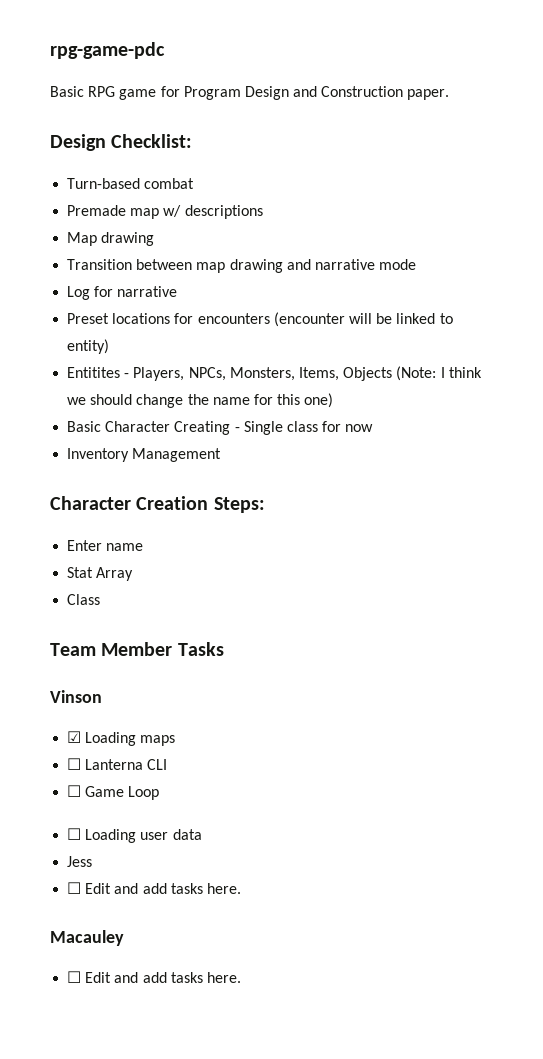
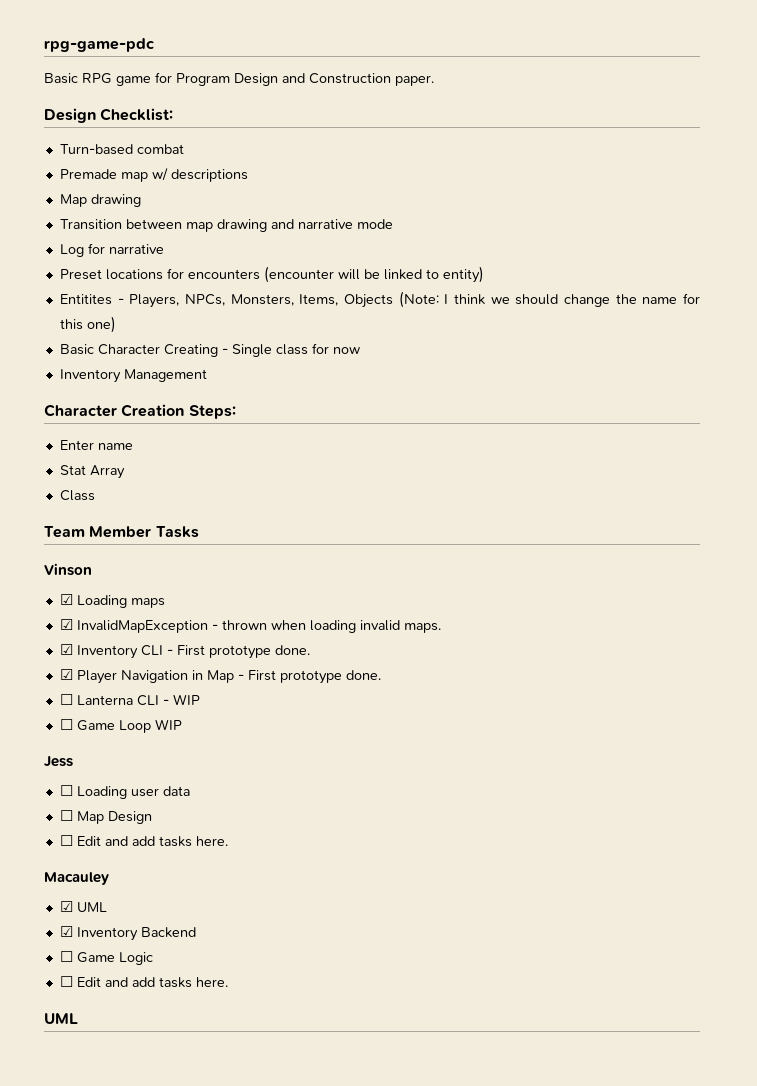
+ ☑ InvalidMapException - thrown when loading invalid maps.
+ ☑ Inventory CLI - First prototype done.
+ ☑ Player Navigation in Map - First prototype done.
- ☐ Lanterna CLI
+ ☐ Lanterna CLI - WIP
- ☐ Game Loop
+ ☐ Game Loop WIP
+ Jess
- Jess
+ ☐ Map Design
  Macauley
+ ☑ UML
+ ☑ Inventory Backend
+ ☐ Game Logic
  ☐ Edit and add tasks here.
+ UML

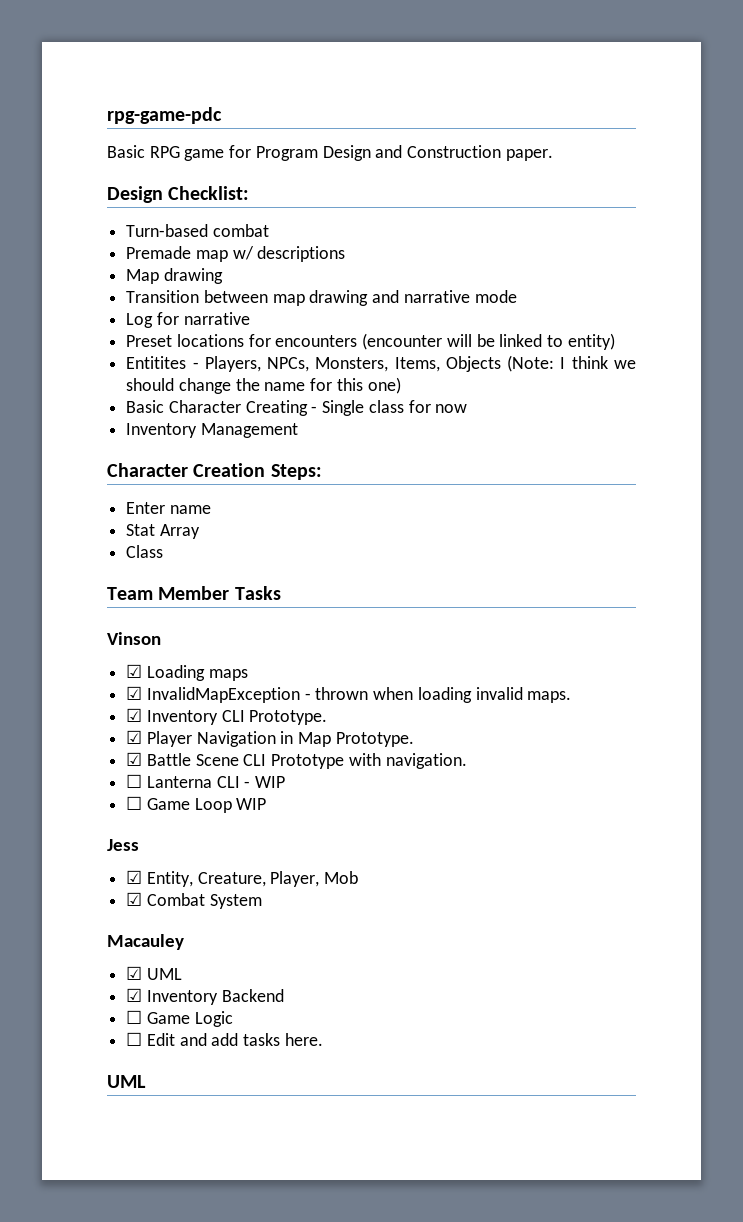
- ☑ Inventory CLI - First prototype done.
+ ☑ Inventory CLI Prototype.
- ☑ Player Navigation in Map - First prototype done.
+ ☑ Player Navigation in Map Prototype.
+ ☑ Battle Scene CLI Prototype with navigation.
- ☐ Loading user data
- ☐ Map Design
- ☐ Edit and add tasks here.
+ ☑ Entity, Creature, Player, Mob
+ ☑ Combat System

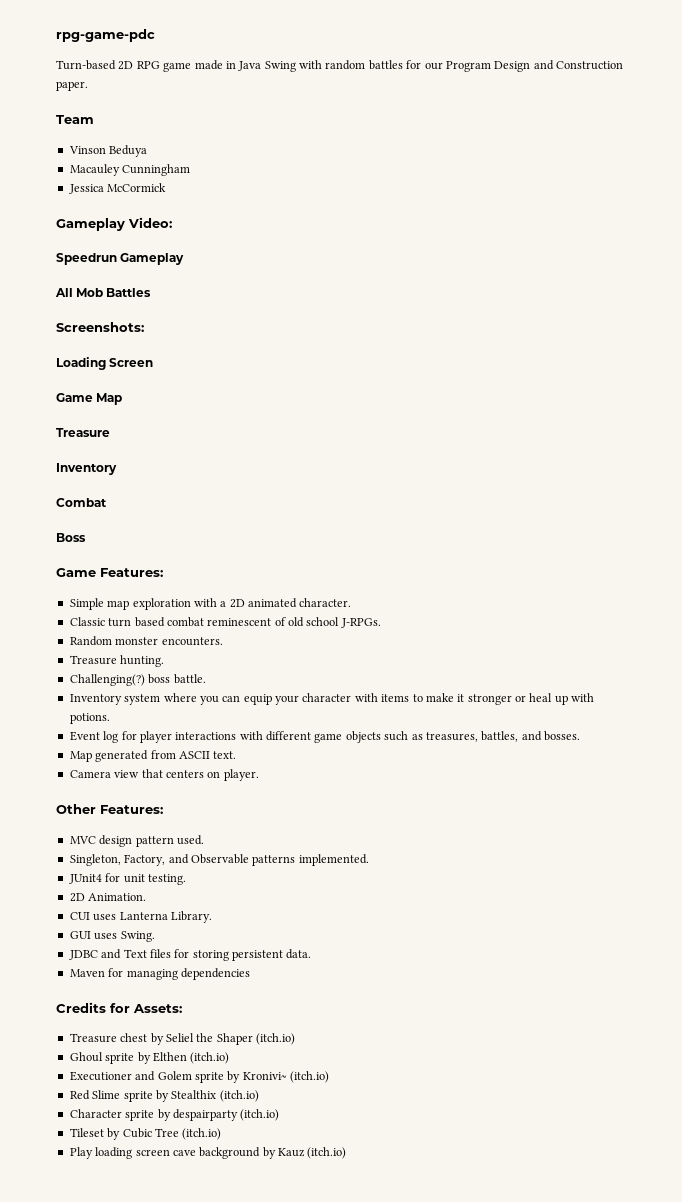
- Basic RPG game for Program Design and Construction paper.
+ Turn-based 2D RPG game made in Java Swing with random battles for our Program Design and Construction paper.
- Design Checklist:
- Turn-based combat
- Premade map w/ descriptions
- Map drawing
- Transition between map drawing and narrative mode
- Log for narrative
- Preset locations for encounters (encounter will be linked to entity)
- Entitites - Players, NPCs, Monsters, Items, Objects (Note: I think we should change the name for this one)
- Basic Character Creating - Single class for now
- Inventory Management
- Character Creation Steps:
- Enter name
- Stat Array
- Class
- Team Member Tasks
- Vinson
- ☑ Loading maps
- ☑ InvalidMapException - thrown when loading invalid maps.
- ☑ Inventory CLI Prototype.
- ☑ Player Navigation in Map Prototype.
- ☑ Battle Scene CLI Prototype with navigation.
- ☐ Lanterna CLI - WIP
- ☐ Game Loop WIP
- Jess
- ☑ Entity, Creature, Player, Mob
- ☑ Combat System
- Macauley
- ☑ UML
- ☑ Inventory Backend
- ☐ Game Logic
- ☐ Edit and add tasks here.
- UML
+ Team
+ Vinson Beduya
+ Macauley Cunningham
+ Jessica McCormick
+ Gameplay Video:
+ Speedrun Gameplay
+ All Mob Battles
+ Screenshots:
+ Loading Screen
+ Game Map
+ Treasure
+ Inventory
+ Combat
+ Boss
+ Game Features:
+ Simple map exploration with a 2D animated character.
+ Classic turn based combat reminescent of old school J-RPGs.
+ Random monster encounters.
+ Treasure hunting.
+ Challenging(?) boss battle.
+ Inventory system where you can equip your character with items to make it stronger or heal up with potions.
+ Event log for player interactions with different game objects such as treasures, battles, and bosses.
+ Map generated from ASCII text.
+ Camera view that centers on player.
+ Other Features:
+ MVC design pattern used.
+ Singleton, Factory, and Observable patterns implemented.
+ JUnit4 for unit testing.
+ 2D Animation.
+ CUI uses Lanterna Library.
+ GUI uses Swing.
+ JDBC and Text files for storing persistent data.
+ Maven for managing dependencies
+ Credits for Assets:
+ Treasure chest by Seliel the Shaper (itch.io)
+ Ghoul sprite by Elthen (itch.io)
+ Executioner and Golem sprite by Kronivi~ (itch.io)
+ Red Slime sprite by Stealthix (itch.io)
+ Character sprite by despairparty (itch.io)
+ Tileset by Cubic Tree (itch.io)
+ Play loading screen cave background by Kauz (itch.io)

